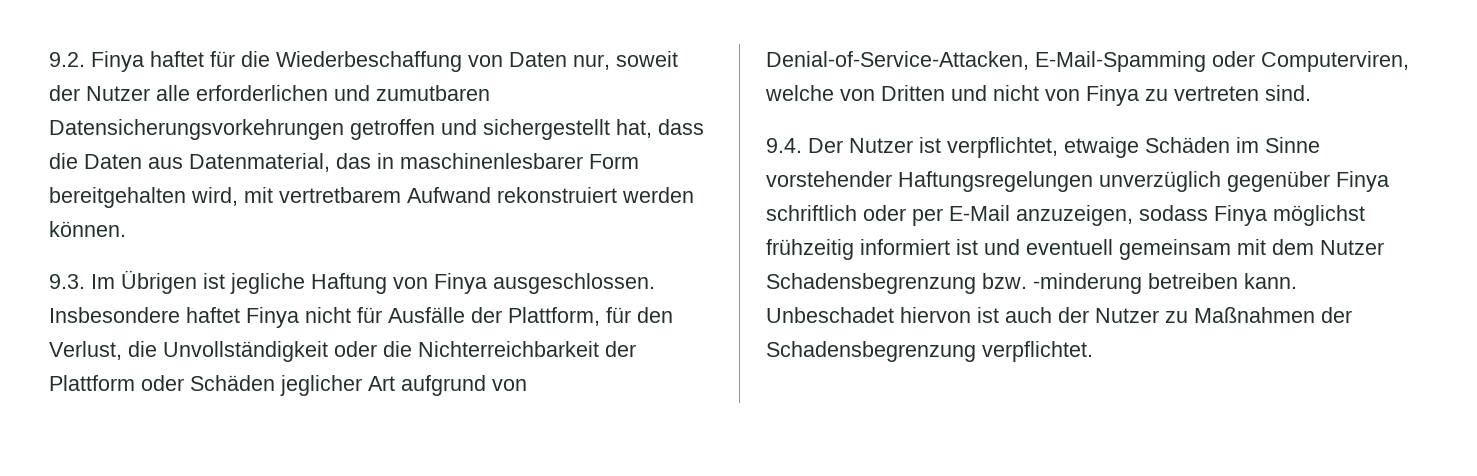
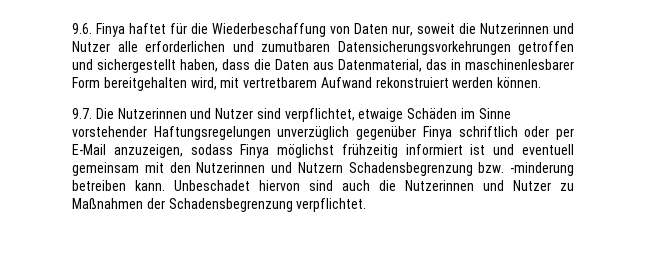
- 9.2. Finya haftet für die Wiederbeschaffung von Daten nur, soweit der Nutzer alle erforderlichen und zumutbaren Datensicherungsvorkehrungen getroffen und sichergestellt hat, dass die Daten aus Datenmaterial, das in maschinenlesbarer Form bereitgehalten wird, mit vertretbarem Aufwand rekonstruiert werden können.
+ 9.6. Finya haftet für die Wiederbeschaffung von Daten nur, soweit die Nutzerinnen und Nutzer alle erforderlichen und zumutbaren Datensicherungsvorkehrungen getroffen und sichergestellt haben, dass die Daten aus Datenmaterial, das in maschinenlesbarer Form bereitgehalten wird, mit vertretbarem Aufwand rekonstruiert werden können.
- 9.3. Im Übrigen ist jegliche Haftung von Finya ausgeschlossen. Insbesondere haftet Finya nicht für Ausfälle der Plattform, für den Verlust, die Unvollständigkeit oder die Nichterreichbarkeit der Plattform oder Schäden jeglicher Art aufgrund von Denial-of-Service-Attacken, E-Mail-Spamming oder Computerviren, welche von Dritten und nicht von Finya zu vertreten sind.
- 9.4. Der Nutzer ist verpflichtet, etwaige Schäden im Sinne vorstehender Haftungsregelungen unverzüglich gegenüber Finya schriftlich oder per E-Mail anzuzeigen, sodass Finya möglichst frühzeitig informiert ist und eventuell gemeinsam mit dem Nutzer Schadensbegrenzung bzw. -minderung betreiben kann.
+ 9.7. Die Nutzerinnen und Nutzer sind verpflichtet, etwaige Schäden im Sinne vorstehender Haftungsregelungen unverzüglich gegenüber Finya schriftlich oder per E-Mail anzuzeigen, sodass Finya möglichst frühzeitig informiert ist und eventuell gemeinsam mit den Nutzerinnen und Nutzern Schadensbegrenzung bzw. -minderung betreiben kann.
- Unbeschadet hiervon ist auch der Nutzer zu Maßnahmen der Schadensbegrenzung verpflichtet.
+ Unbeschadet hiervon sind auch die Nutzerinnen und Nutzer zu Maßnahmen der Schadensbegrenzung verpflichtet.

